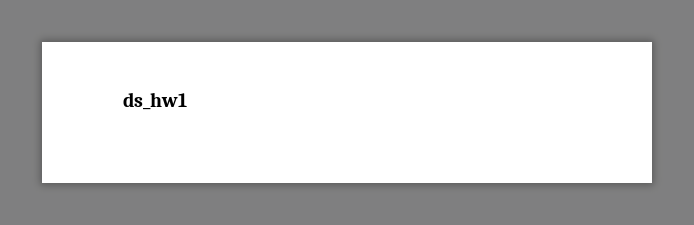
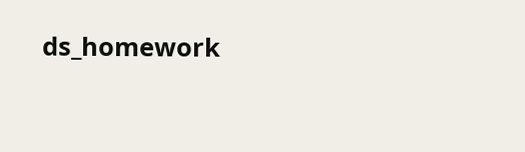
- ds_hw1
+ ds_homework

